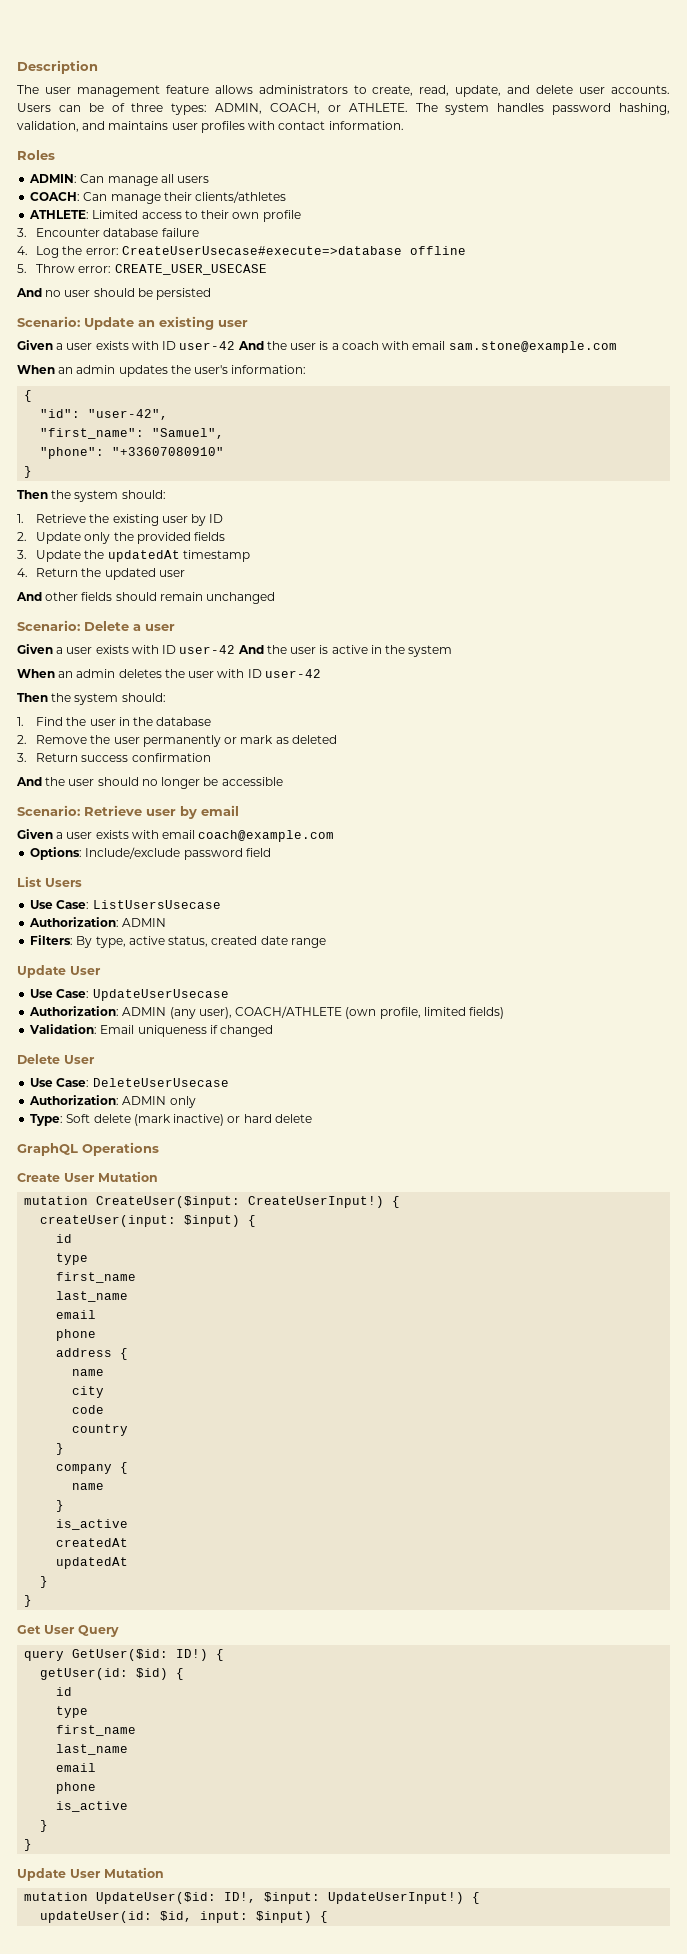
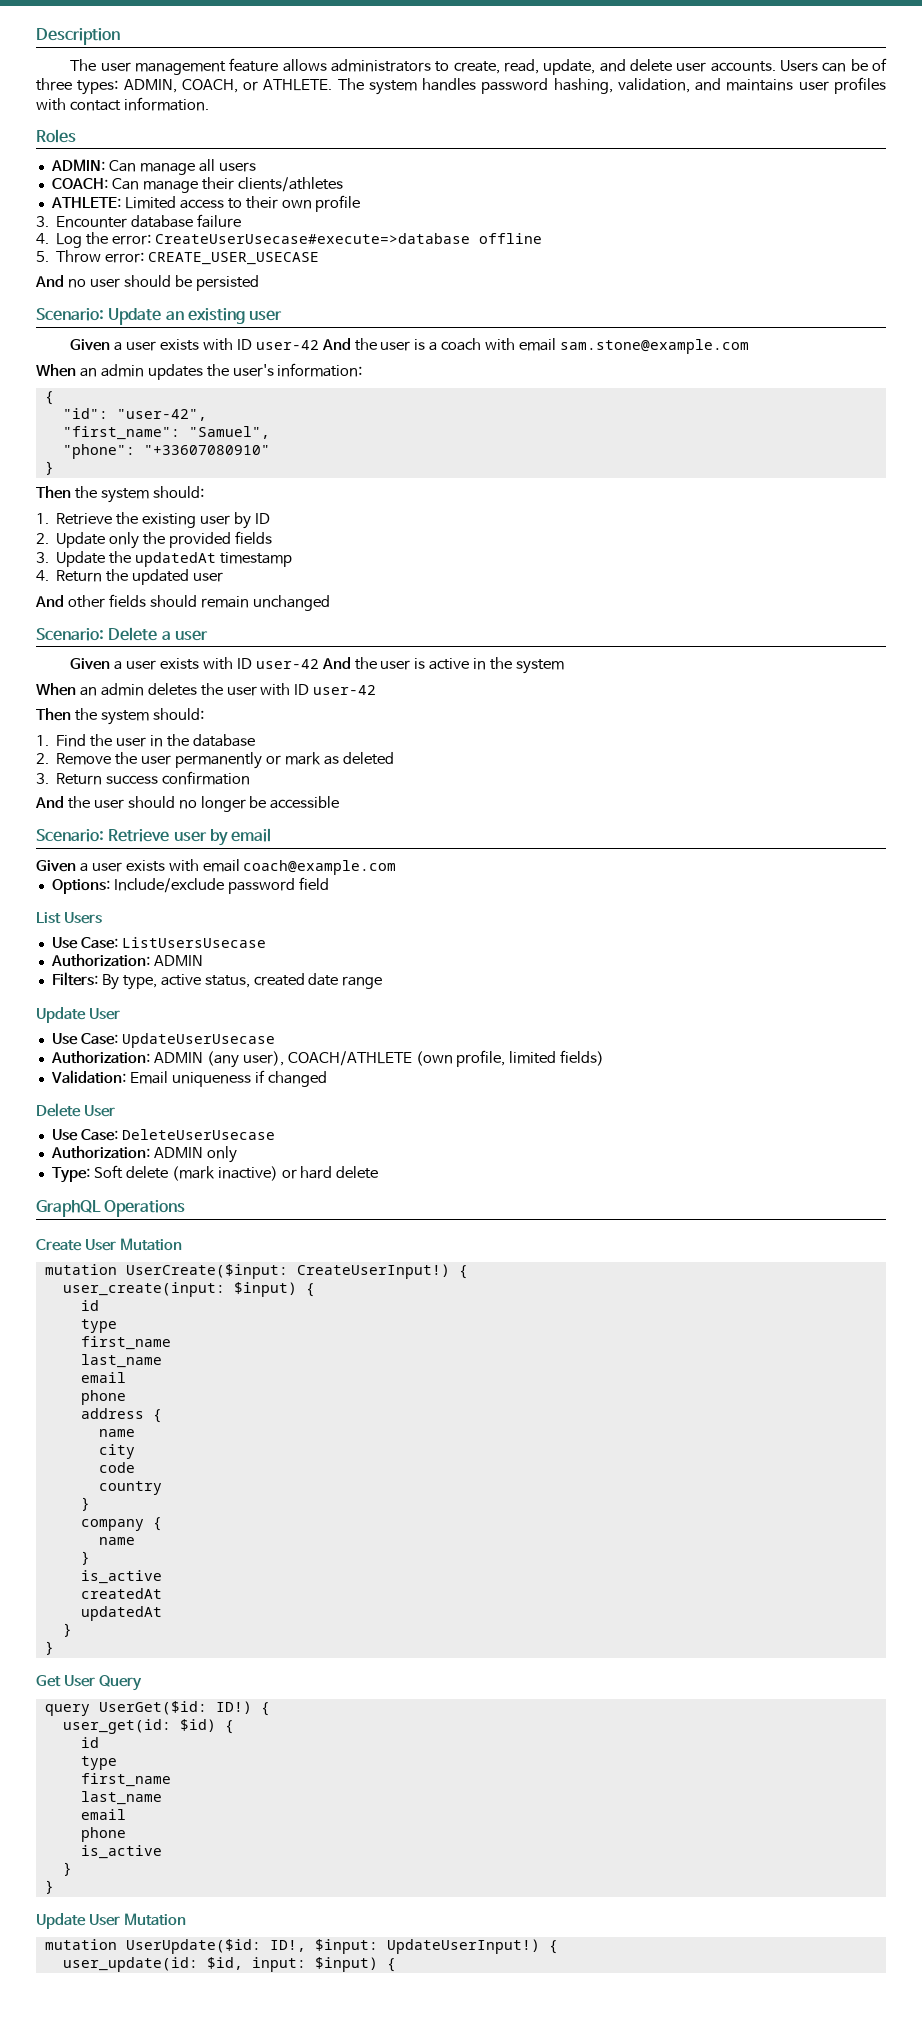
- mutation CreateUser($input: CreateUserInput!)
+ mutation UserCreate($input: CreateUserInput!)
- createUser(input: $input) {
+ user_create(input: $input) {
- query GetUser($id: ID!)
+ query UserGet($id: ID!)
- getUser(id: $id) {
+ user_get(id: $id) {
- mutation UpdateUser($id: ID!, $input: UpdateUserInput!)
+ mutation UserUpdate($id: ID!, $input: UpdateUserInput!)
- updateUser(id: $id, input: $input) {
+ user_update(id: $id, input: $input) {

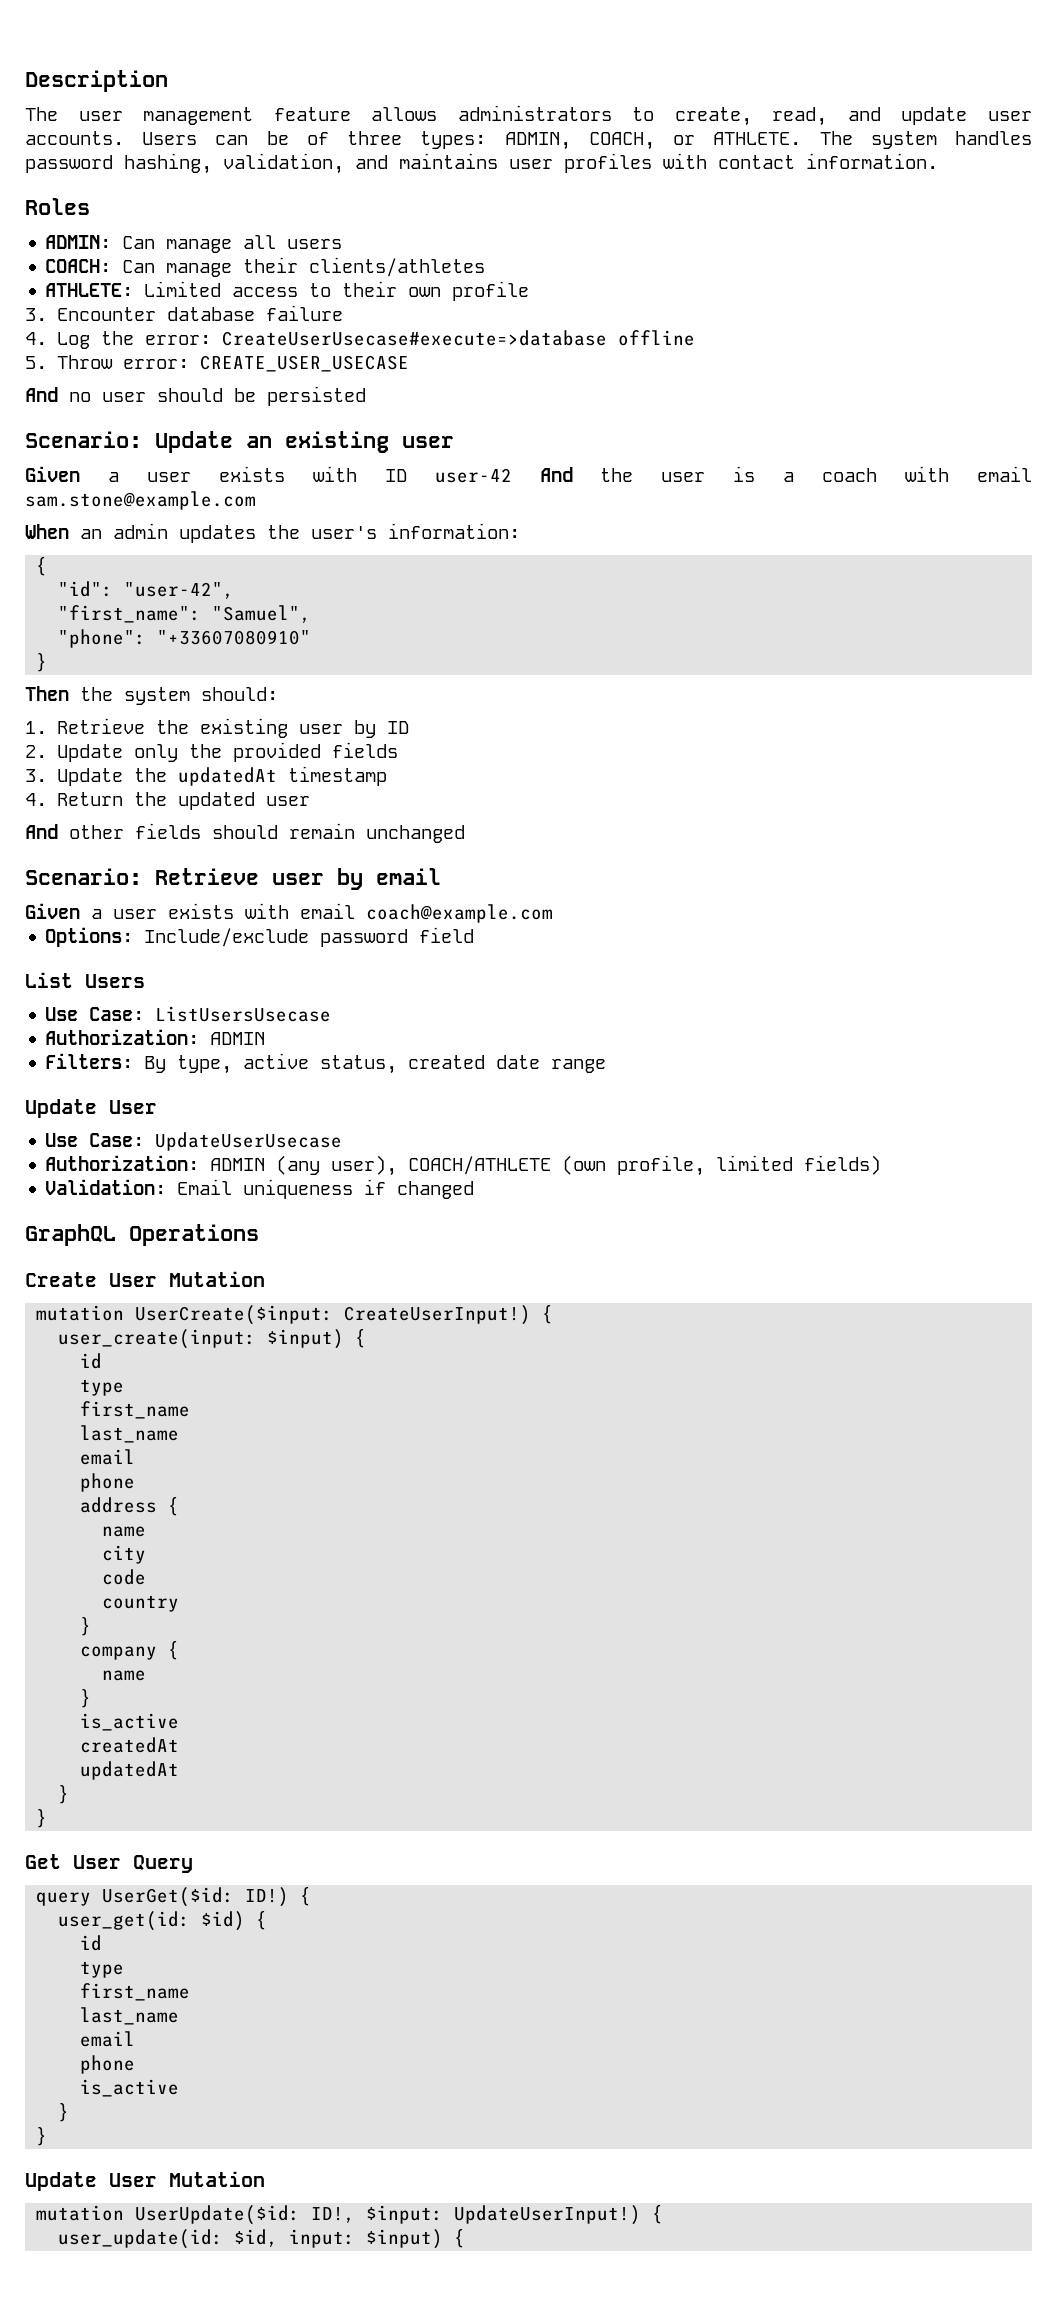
- The user management feature allows administrators to create, read, update, and delete user accounts.
+ The user management feature allows administrators to create, read, and update user accounts.
- Scenario: Delete a user
- Given a user exists with ID user-42 And the user is active in the system
- When an admin deletes the user with ID user-42
- Then the system should:
- 1. Find the user in the database
- 2. Remove the user permanently or mark as deleted
- 3. Return success confirmation
- And the user should no longer be accessible
- Delete User
- Use Case: DeleteUserUsecase
- Authorization: ADMIN only
- Type: Soft delete (mark inactive) or hard delete

